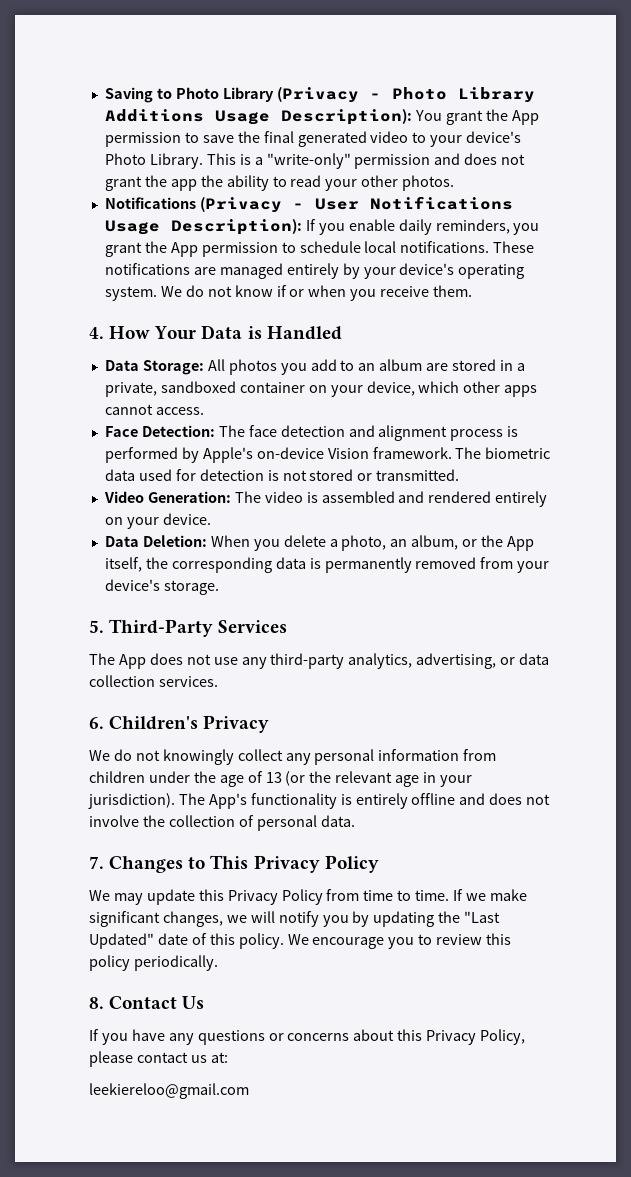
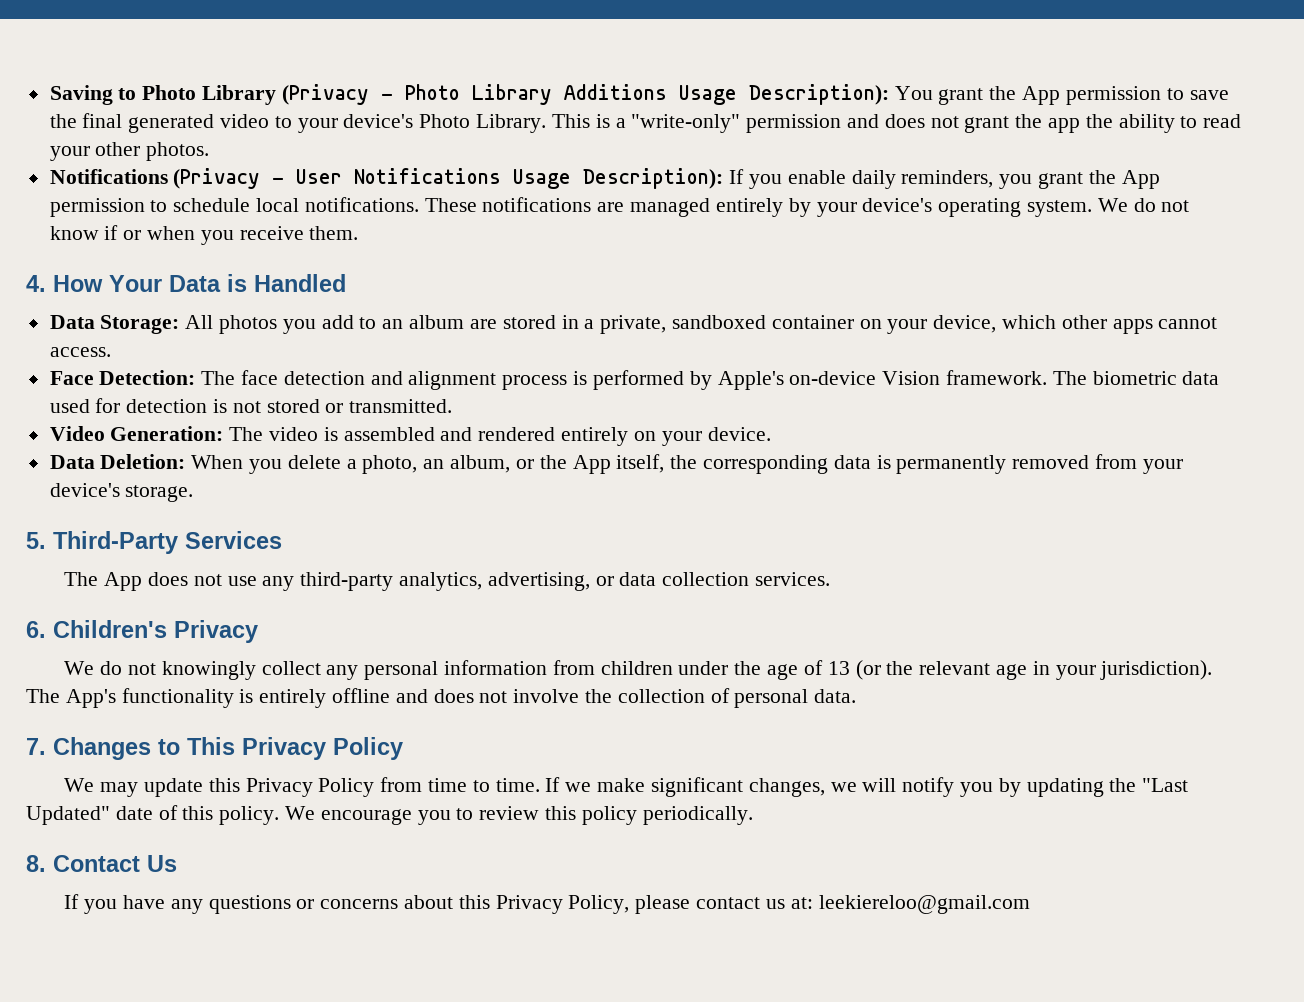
- If you have any questions or concerns about this Privacy Policy, please contact us at:
- leekiereloo@gmail.com
+ If you have any questions or concerns about this Privacy Policy, please contact us at: leekiereloo@gmail.com

